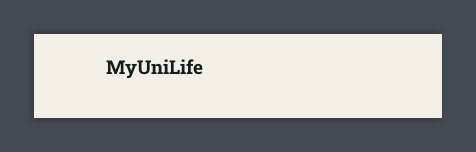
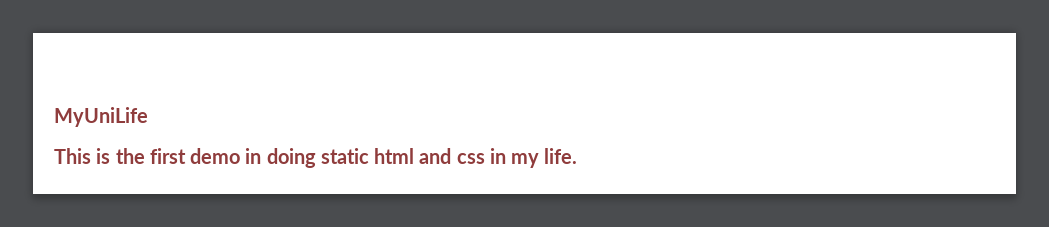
+ This is the first demo in doing static html and css in my life.

